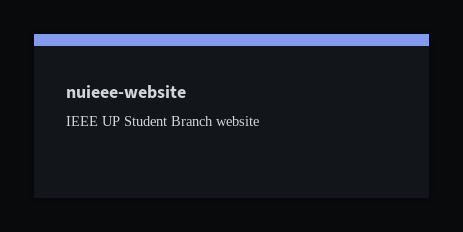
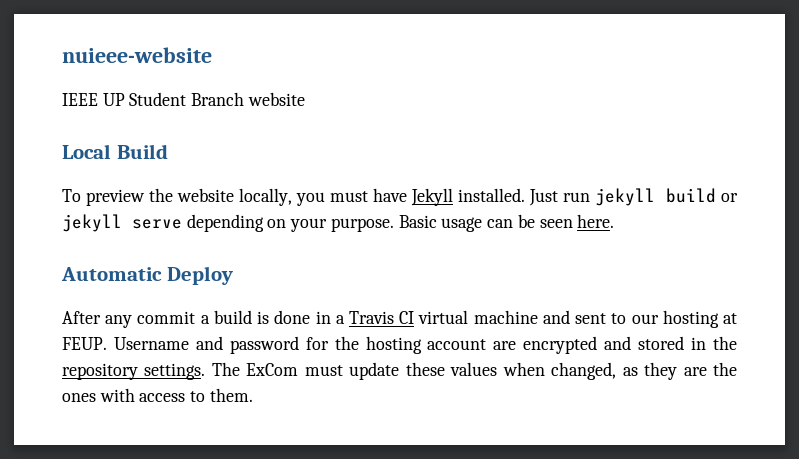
+ Local Build
+ To preview the website locally, you must have Jekyll installed. Just run jekyll build or jekyll serve depending on your purpose. Basic usage can be seen here.
+ Automatic Deploy
+ After any commit a build is done in a Travis CI virtual machine and sent to our hosting at FEUP. Username and password for the hosting account are encrypted and stored in the repository settings. The ExCom must update these values when changed, as they are the ones with access to them.

